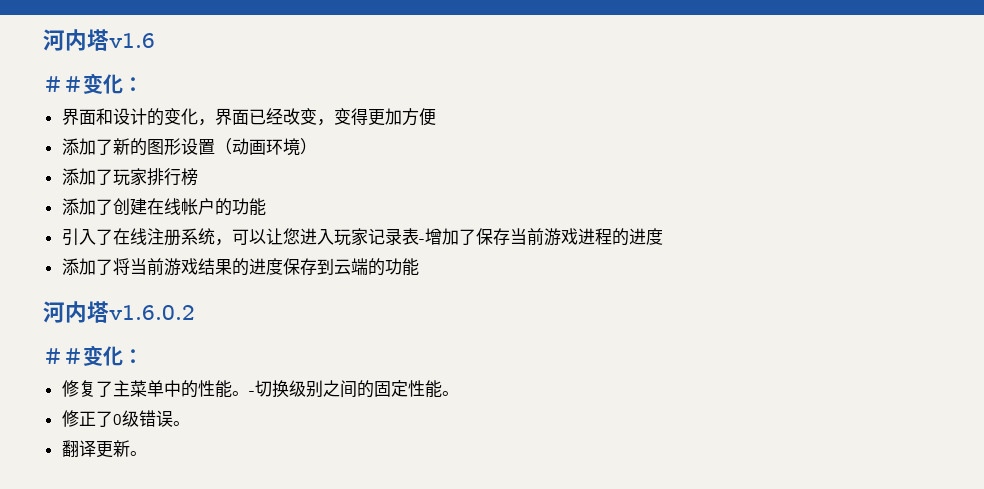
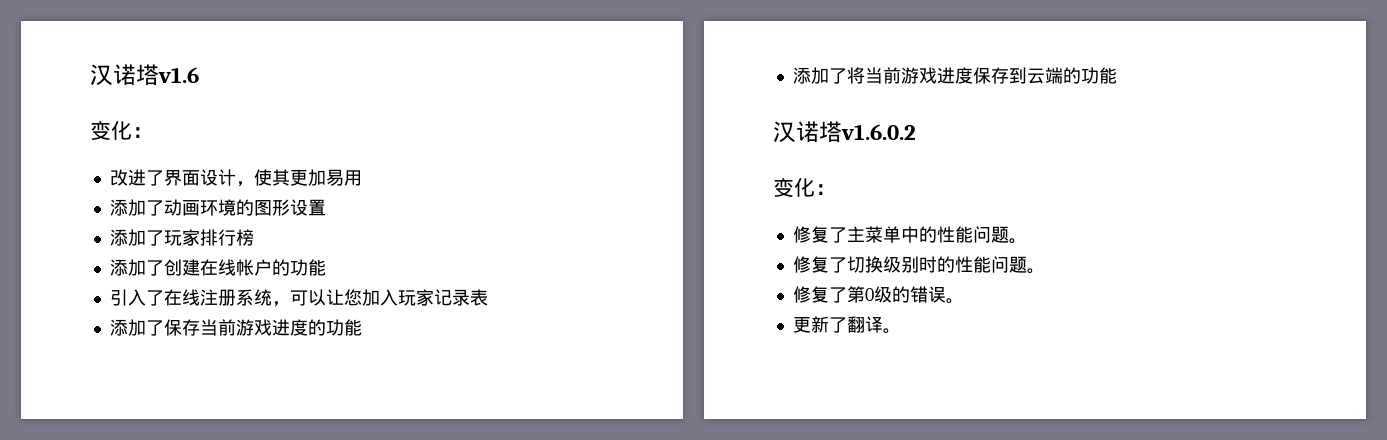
- 河内塔v1.6
- ＃＃变化：
- 界面和设计的变化，界面已经改变，变得更加方便
- 添加了新的图形设置（动画环境）
+ 汉诺塔v1.6
+ 变化：
+ 改进了界面设计，使其更加易用
+ 添加了动画环境的图形设置
- 引入了在线注册系统，可以让您进入玩家记录表-增加了保存当前游戏进程的进度
+ 引入了在线注册系统，可以让您加入玩家记录表
+ 添加了保存当前游戏进度的功能
- 添加了将当前游戏结果的进度保存到云端的功能
+ 添加了将当前游戏进度保存到云端的功能
- 河内塔v1.6.0.2
- ＃＃变化：
+ 汉诺塔v1.6.0.2
+ 变化：
- 修复了主菜单中的性能。-切换级别之间的固定性能。
- 修正了0级错误。
+ 修复了主菜单中的性能问题。
+ 修复了切换级别时的性能问题。
+ 修复了第0级的错误。
- 翻译更新。
+ 更新了翻译。

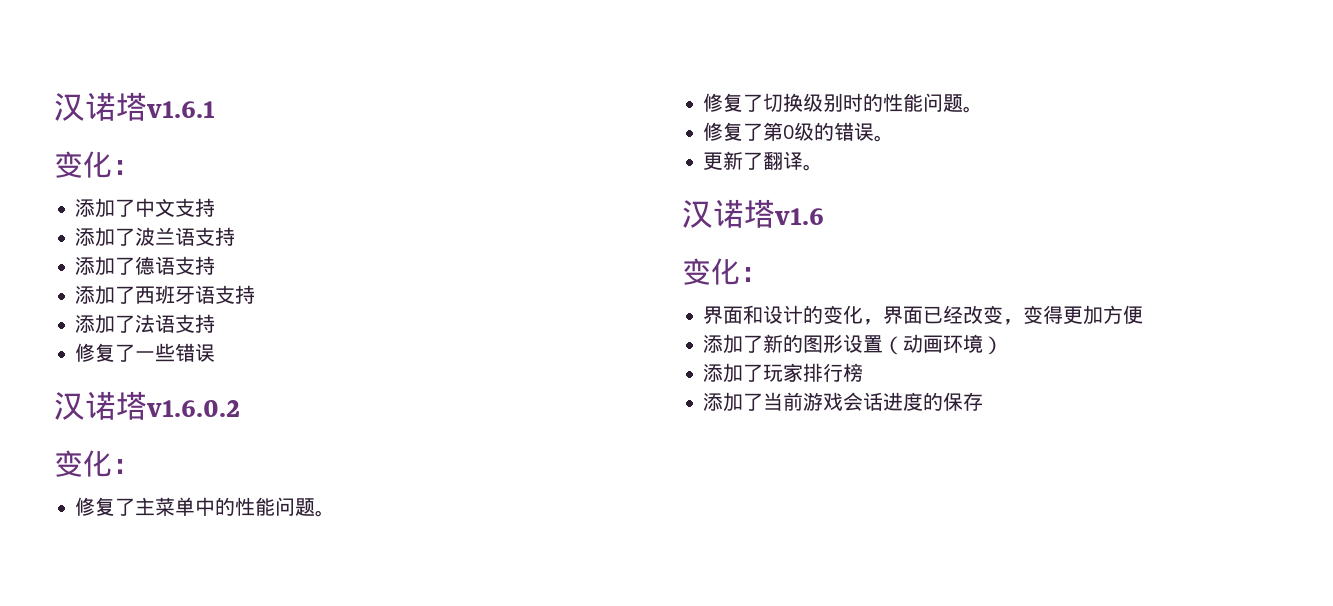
- 汉诺塔v1.6
+ 汉诺塔v1.6.1
  变化：
- 改进了界面设计，使其更加易用
- 添加了动画环境的图形设置
- 添加了玩家排行榜
- 添加了创建在线帐户的功能
- 引入了在线注册系统，可以让您加入玩家记录表
- 添加了保存当前游戏进度的功能
- 添加了将当前游戏进度保存到云端的功能
+ 添加了中文支持
+ 添加了波兰语支持
+ 添加了德语支持
+ 添加了西班牙语支持
+ 添加了法语支持
+ 修复了一些错误
+ 汉诺塔v1.6
+ 变化：
+ 界面和设计的变化，界面已经改变，变得更加方便
+ 添加了新的图形设置（动画环境）
+ 添加了玩家排行榜
+ 添加了当前游戏会话进度的保存

